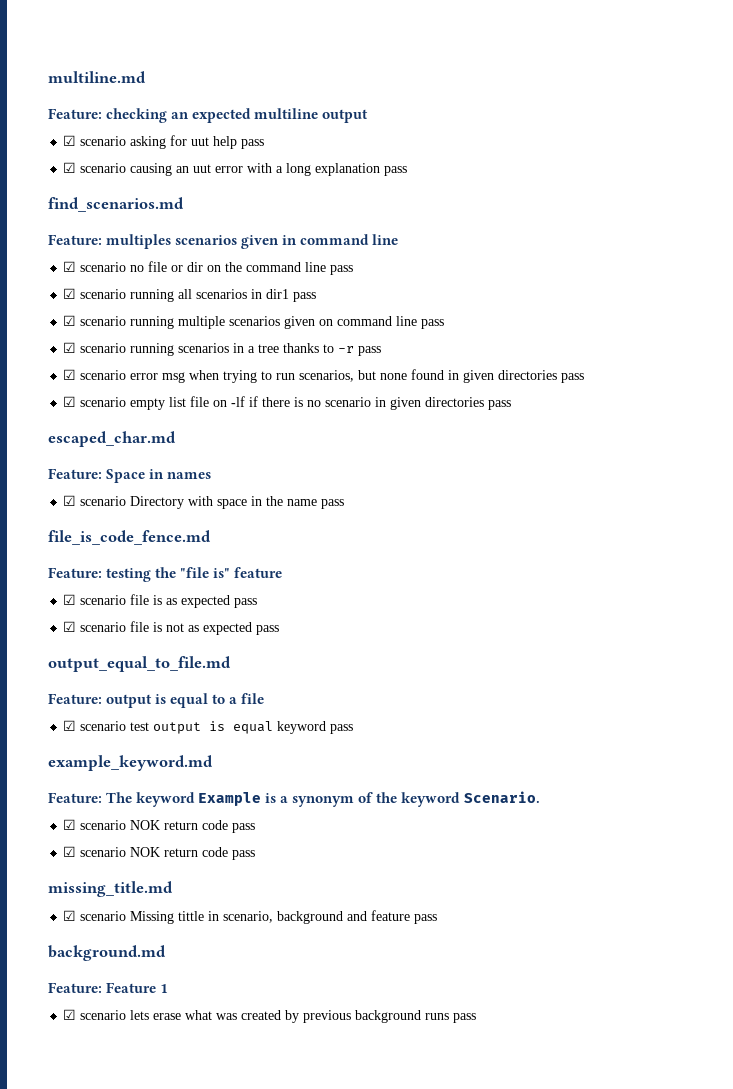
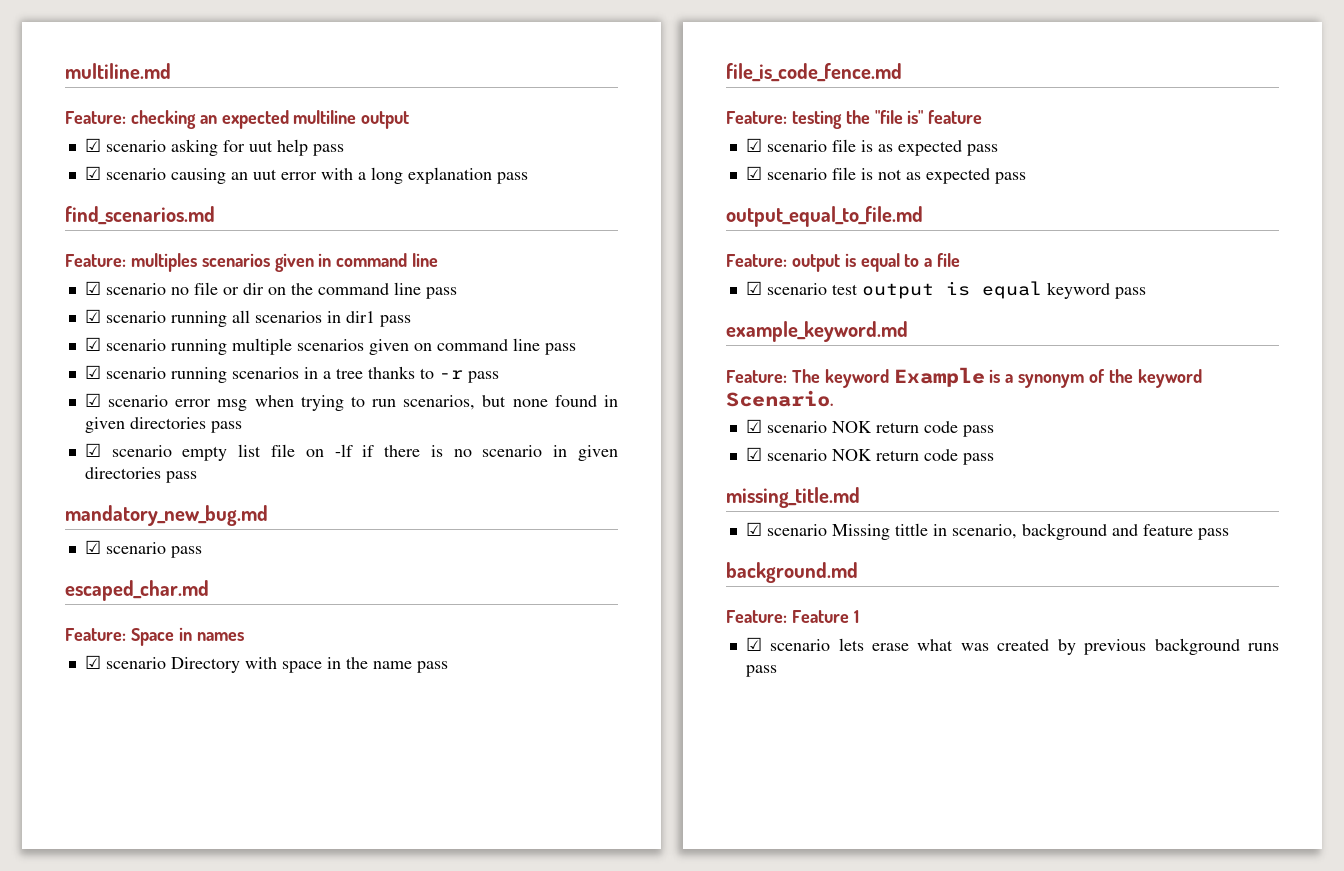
+ mandatory_new_bug.md
+ ☑ scenario pass

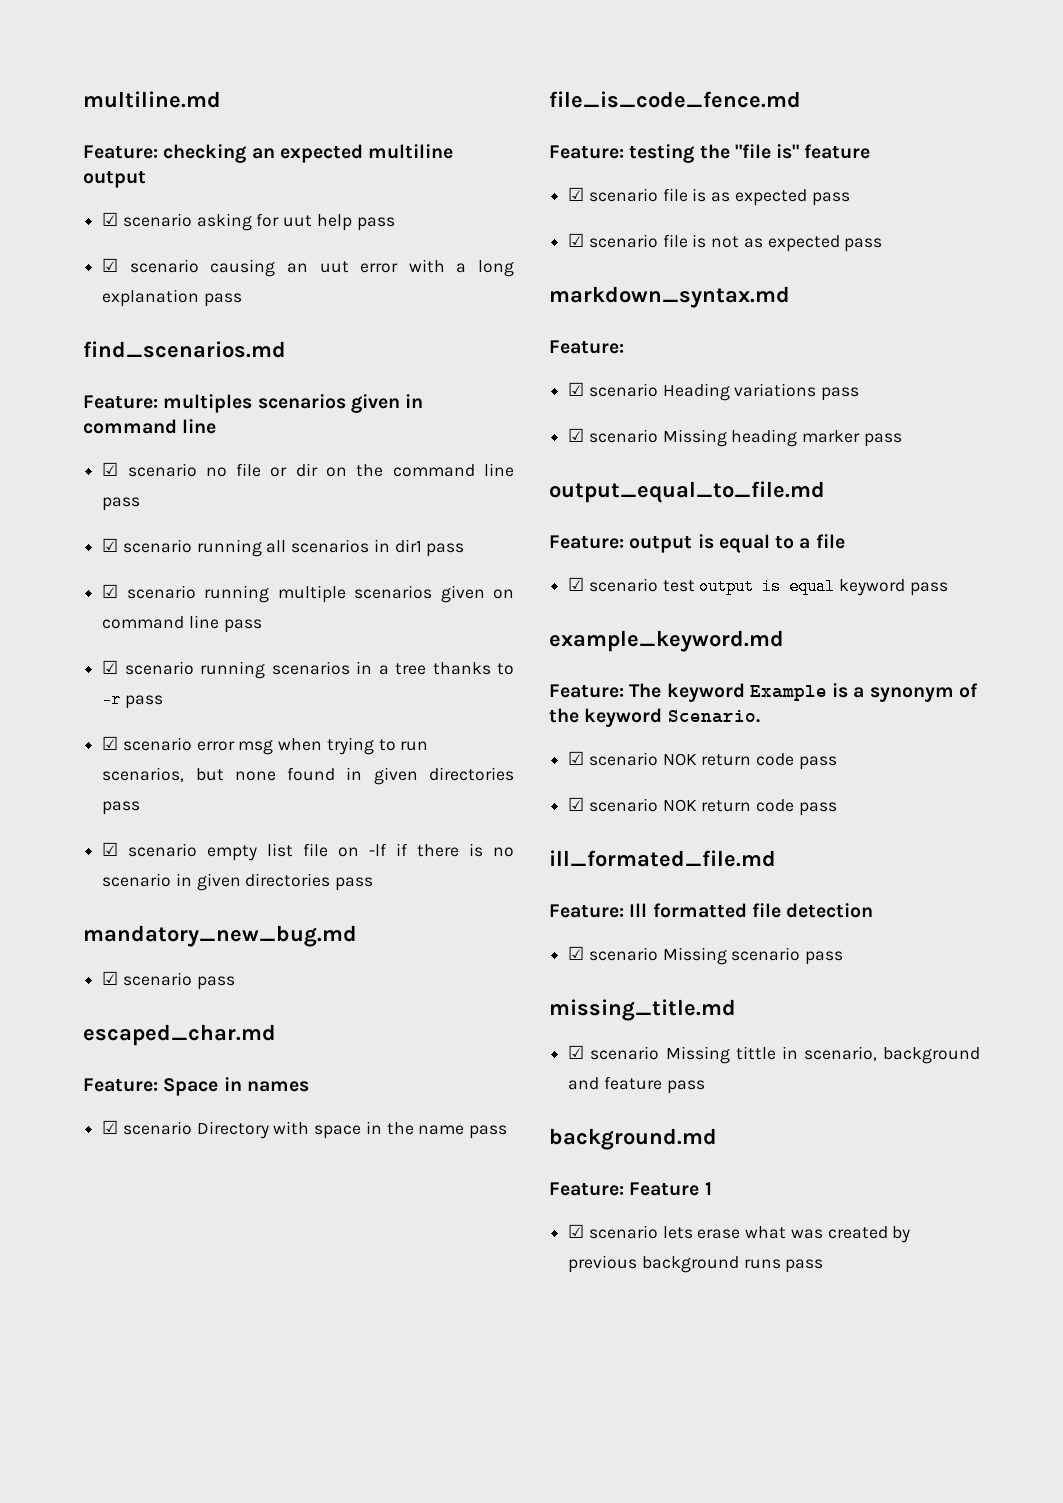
+ markdown_syntax.md
+ Feature:
+ ☑ scenario Heading variations pass
+ ☑ scenario Missing heading marker pass
+ ill_formated_file.md
+ Feature: Ill formatted file detection
+ ☑ scenario Missing scenario pass

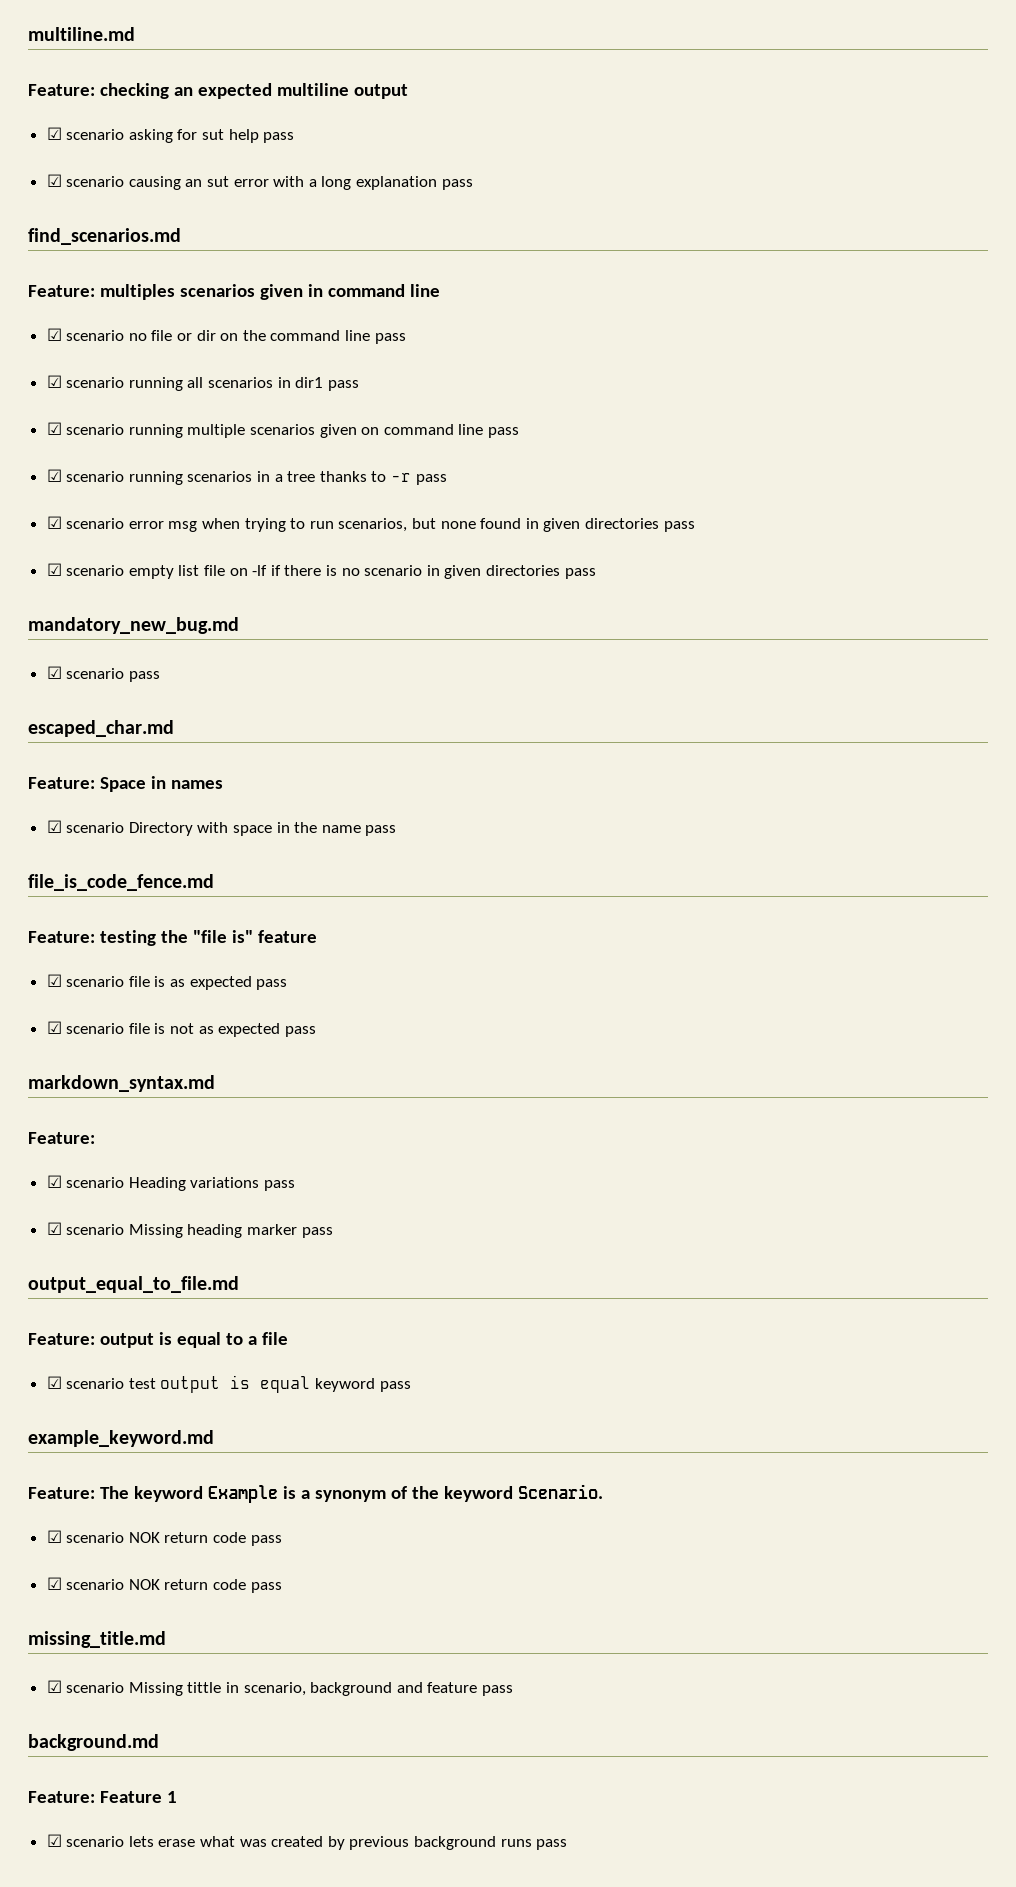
- ☑ scenario asking for uut help pass
+ ☑ scenario asking for sut help pass
- ☑ scenario causing an uut error with a long explanation pass
+ ☑ scenario causing an sut error with a long explanation pass
- ill_formated_file.md
- Feature: Ill formatted file detection
- ☑ scenario Missing scenario pass

